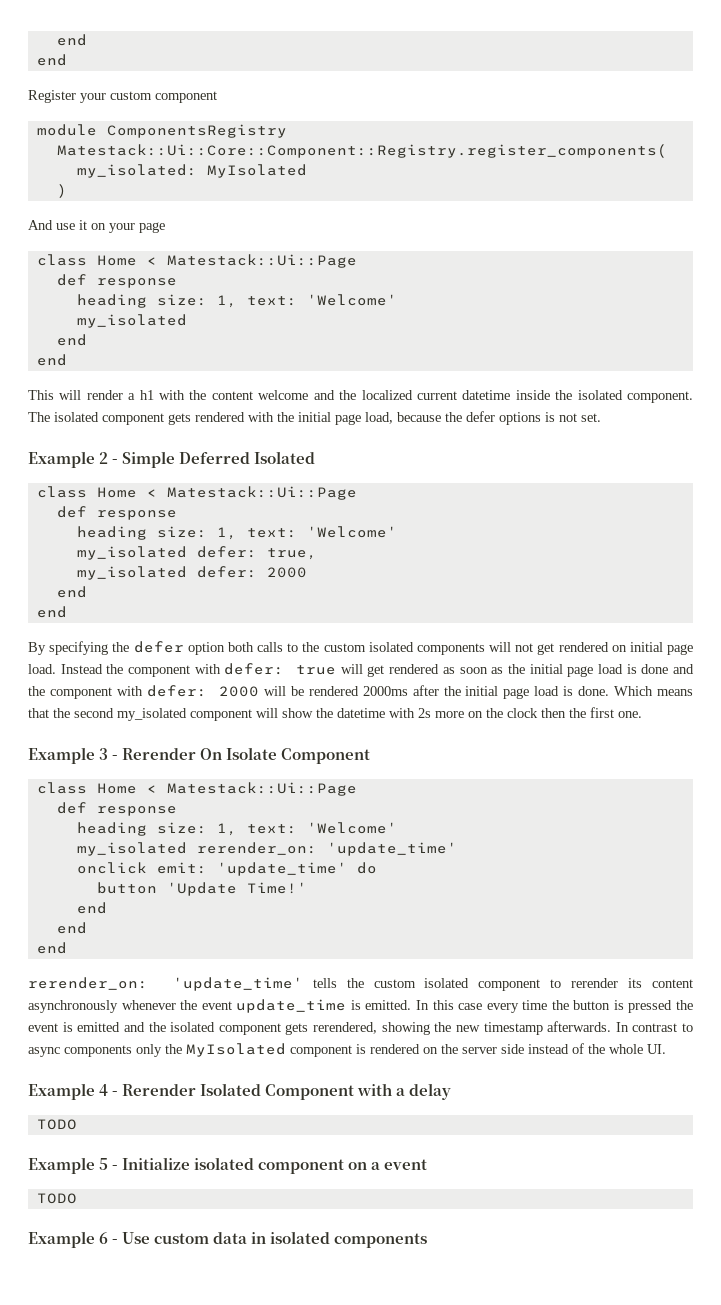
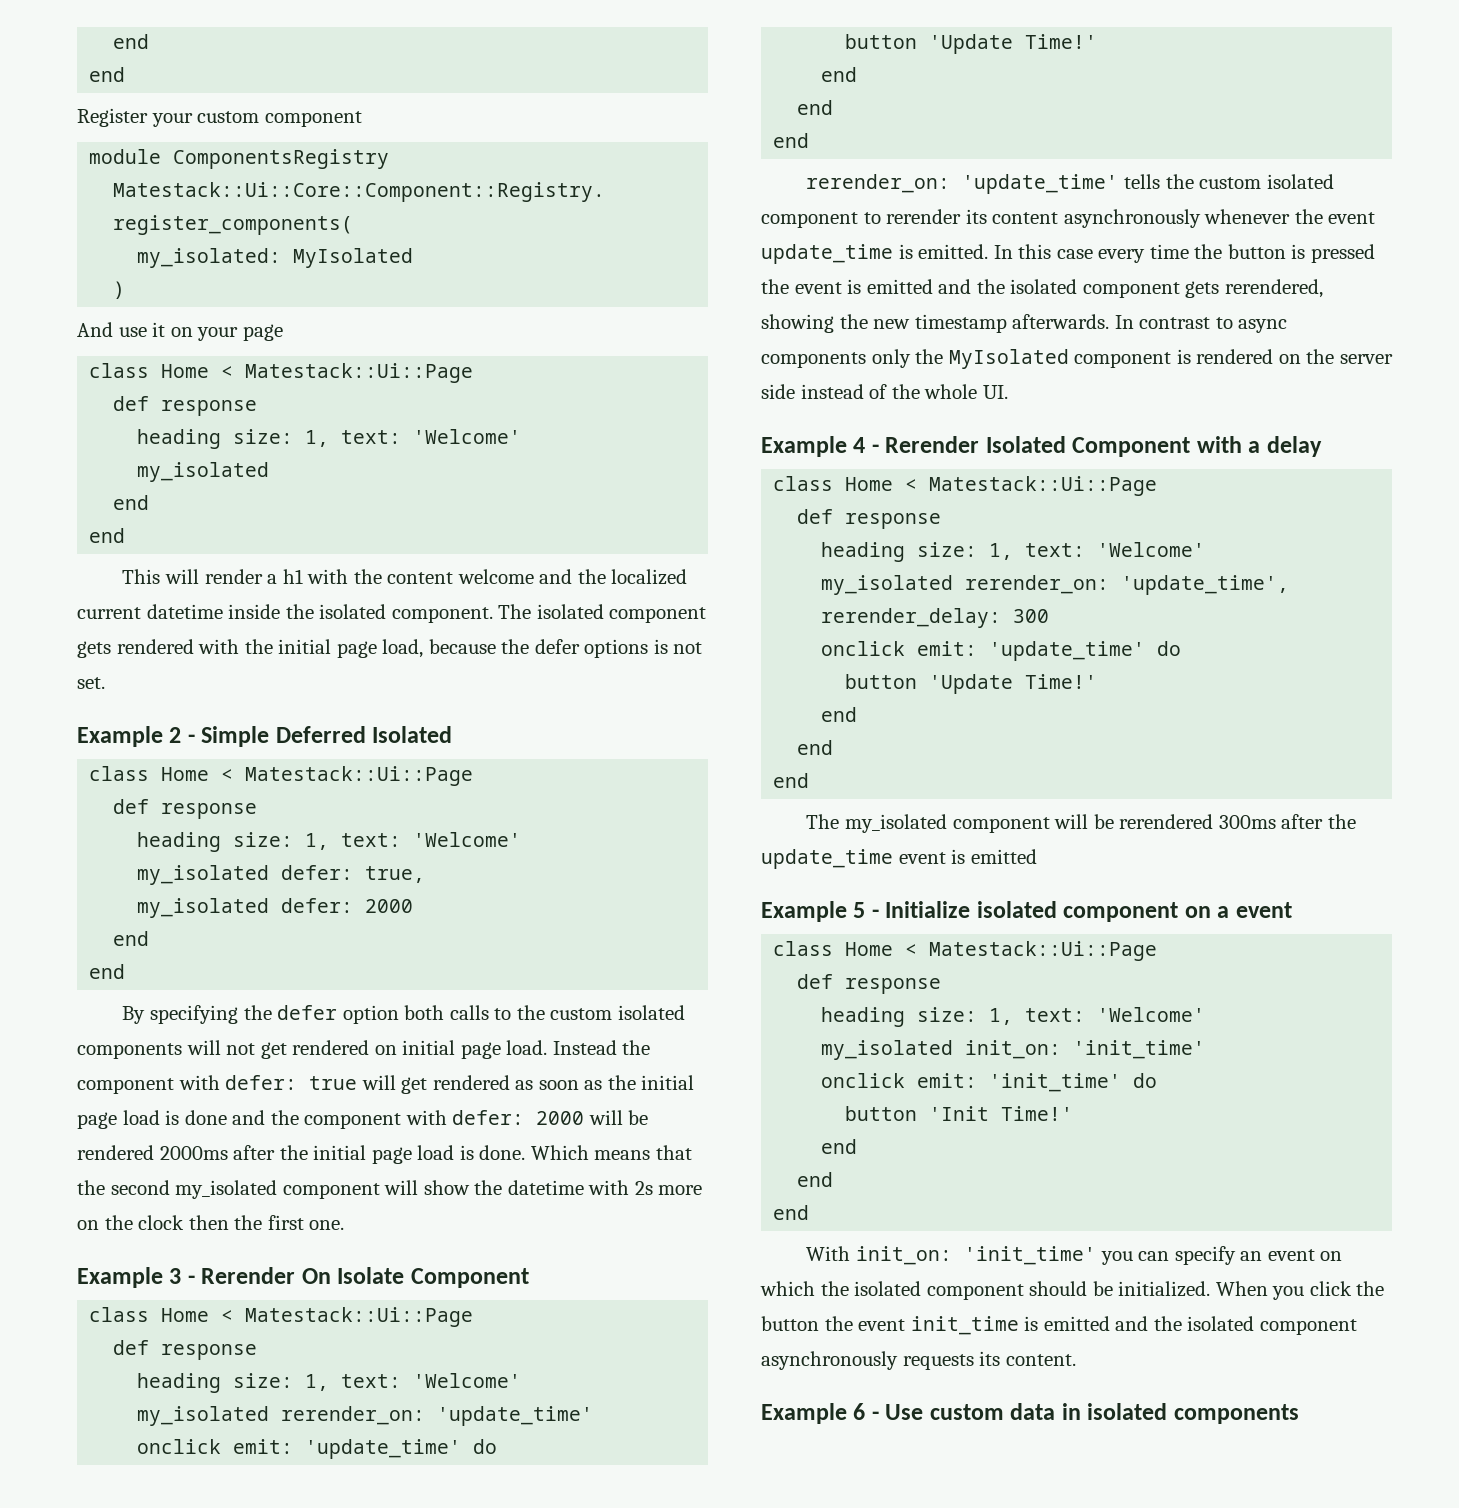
  Example 4 - Rerender Isolated Component with a delay
- TODO
+ class Home < Matestack::Ui::Page
+ def response
+ heading size: 1, text: 'Welcome'
+ my_isolated rerender_on: 'update_time', rerender_delay: 300
+ onclick emit: 'update_time' do
+ button 'Update Time!'
+ end
+ end
+ end
+ The my_isolated component will be rerendered 300ms after the update_time event is emitted
  Example 5 - Initialize isolated component on a event
- TODO
+ class Home < Matestack::Ui::Page
+ def response
+ heading size: 1, text: 'Welcome'
+ my_isolated init_on: 'init_time'
+ onclick emit: 'init_time' do
+ button 'Init Time!'
+ end
+ end
+ end
+ With init_on: 'init_time' you can specify an event on which the isolated component should be initialized. When you click the button the event init_time is emitted and the isolated component asynchronously requests its content.

